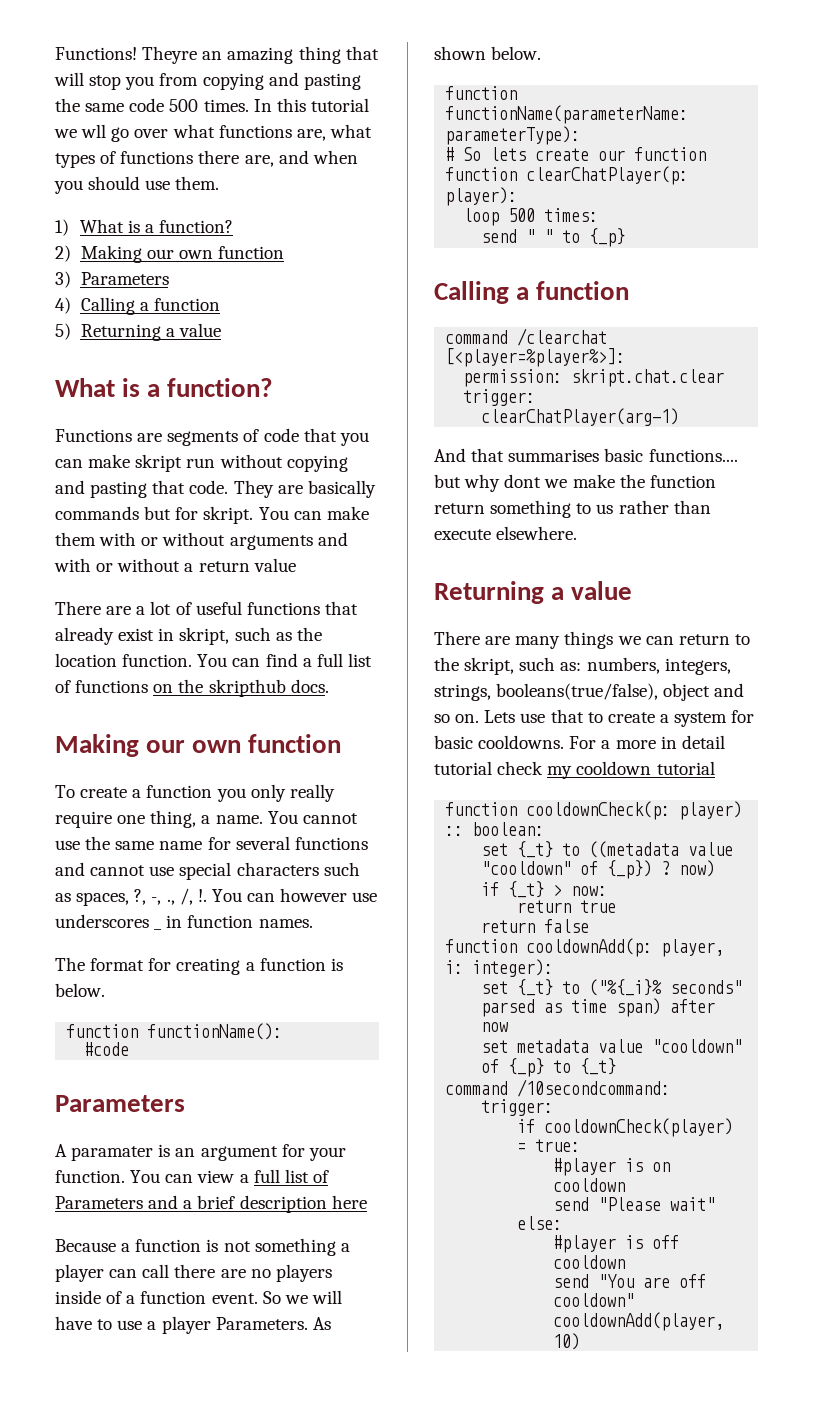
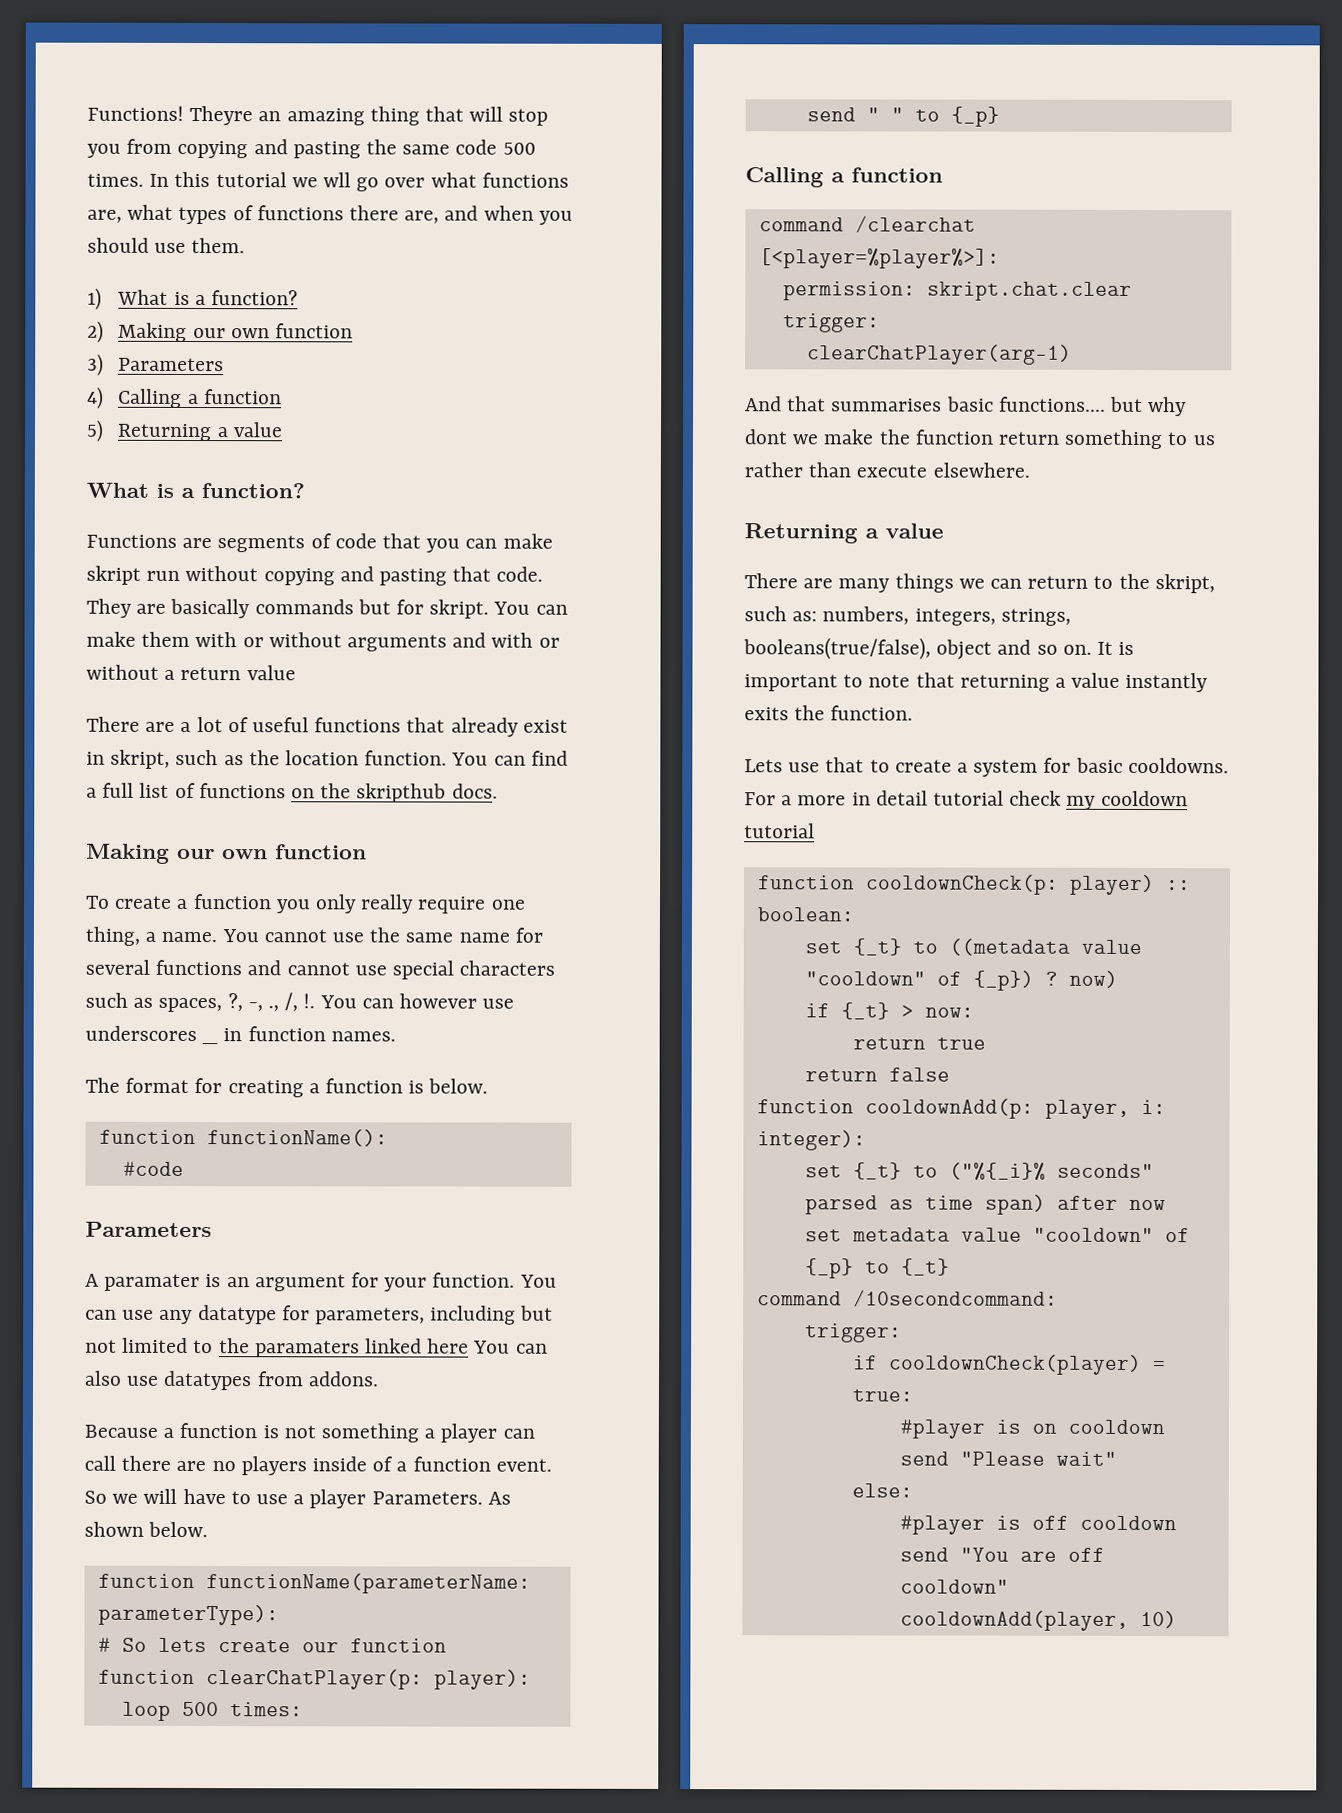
- You can view a full list of Parameters and a brief description here
+ You can use any datatype for parameters, including but not limited to the paramaters linked here You can also use datatypes from addons.
- There are many things we can return to the skript, such as: numbers, integers, strings, booleans(true/false), object and so on. Lets use that to create a system for basic cooldowns.
+ There are many things we can return to the skript, such as: numbers, integers, strings, booleans(true/false), object and so on. It is important to note that returning a value instantly exits the function.
+ Lets use that to create a system for basic cooldowns.

